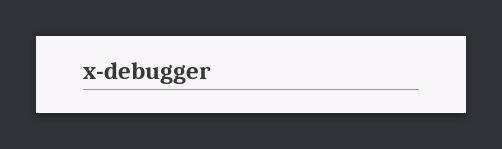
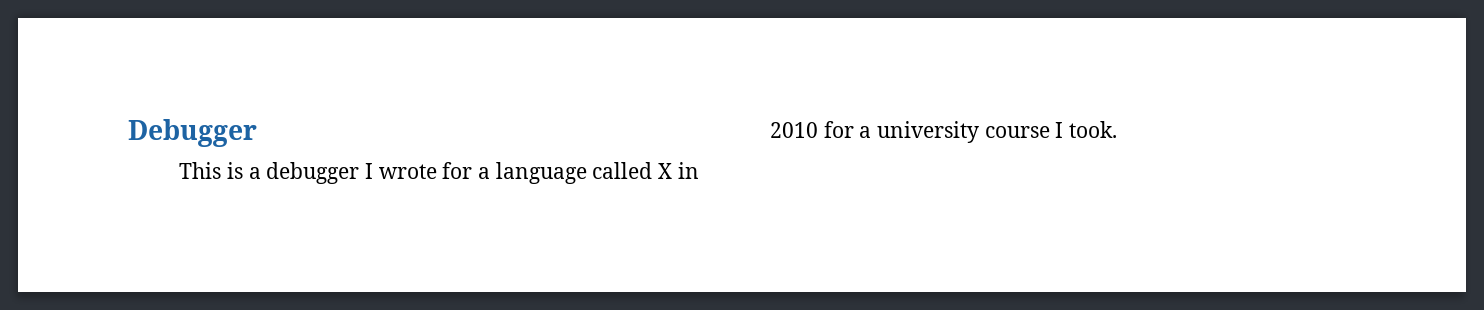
- x-debugger
+ Debugger
+ This is a debugger I wrote for a language called X in 2010 for a university course I took.

